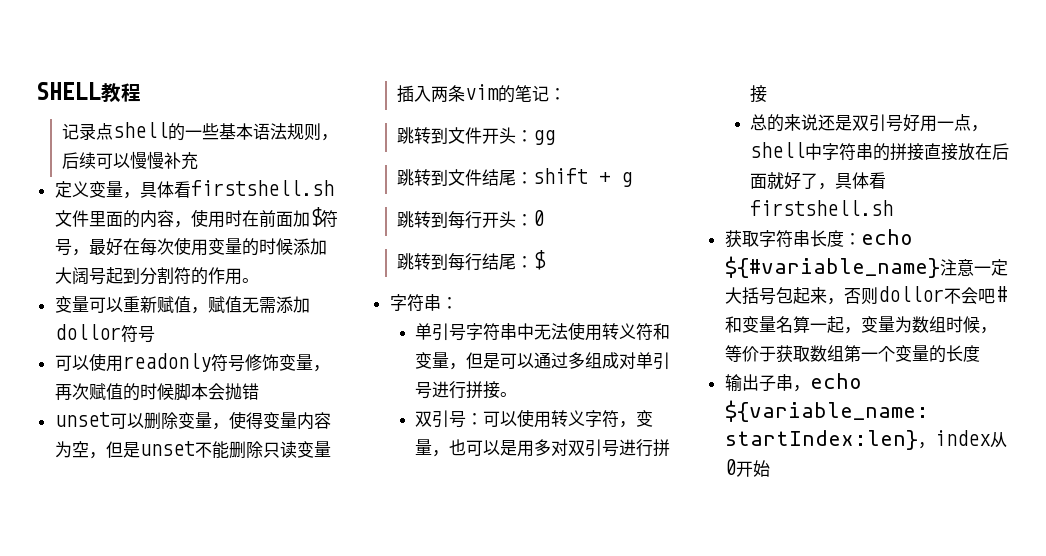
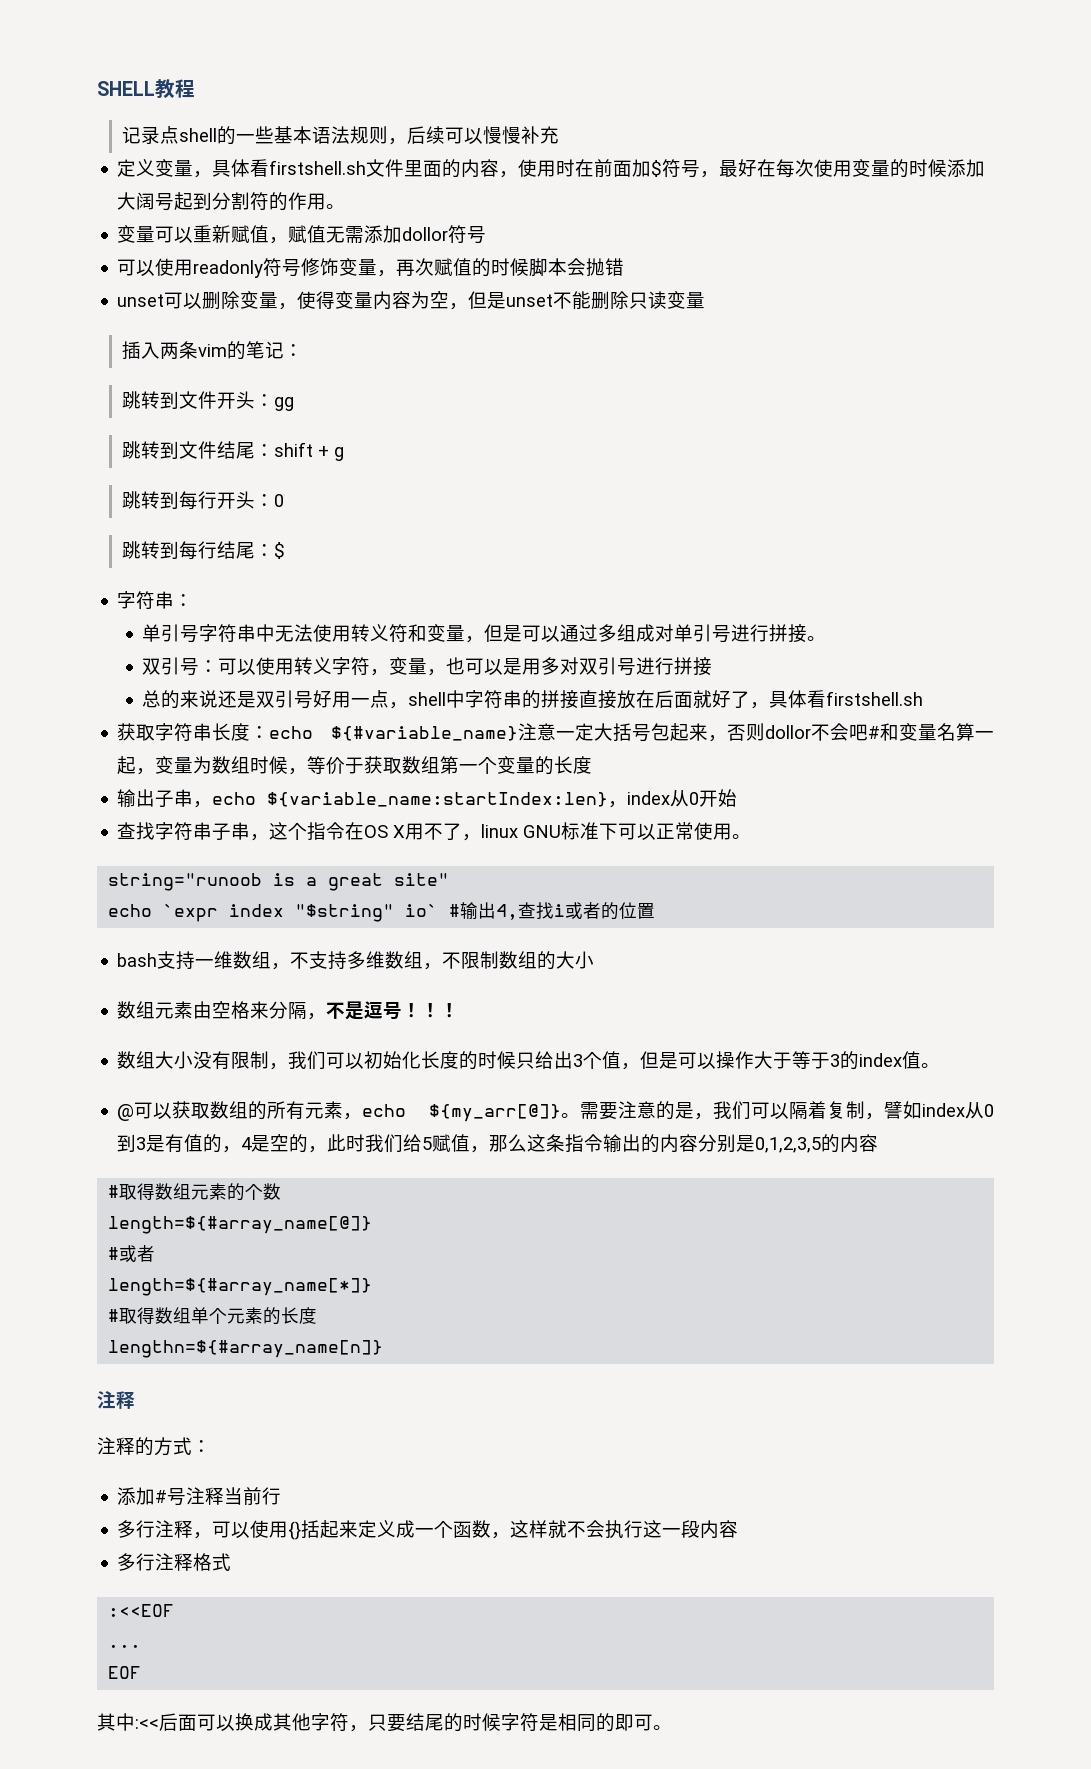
+ 查找字符串子串，这个指令在OS X用不了，linux GNU标准下可以正常使用。
+ string="runoob is a great site"
+ echo `expr index "$string" io` #输出4,查找i或者的位置
+ bash支持一维数组，不支持多维数组，不限制数组的大小
+ 数组元素由空格来分隔，不是逗号！！！
+ 数组大小没有限制，我们可以初始化长度的时候只给出3个值，但是可以操作大于等于3的index值。
+ @可以获取数组的所有元素，echo ${my_arr[@]}。需要注意的是，我们可以隔着复制，譬如index从0到3是有值的，4是空的，此时我们给5赋值，那么这条指令输出的内容分别是0,1,2,3,5的内容
+ #取得数组元素的个数
+ length=${#array_name[@]}
+ #或者
+ length=${#array_name[*]}
+ #取得数组单个元素的长度
+ lengthn=${#array_name[n]}
+ 注释
+ 注释的方式：
+ 添加#号注释当前行
+ 多行注释，可以使用{}括起来定义成一个函数，这样就不会执行这一段内容
+ 多行注释格式
+ :<<EOF
+ ...
+ EOF
+ 其中:<<后面可以换成其他字符，只要结尾的时候字符是相同的即可。

